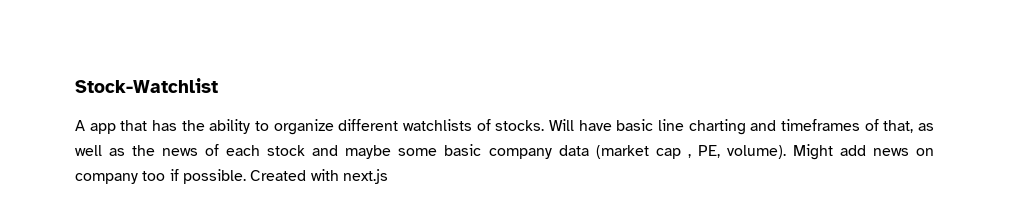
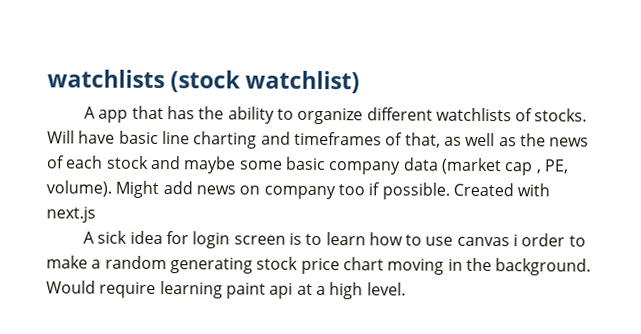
- Stock-Watchlist
+ watchlists (stock watchlist)
+ A sick idea for login screen is to learn how to use canvas i order to make a random generating stock price chart moving in the background. Would require learning paint api at a high level.

